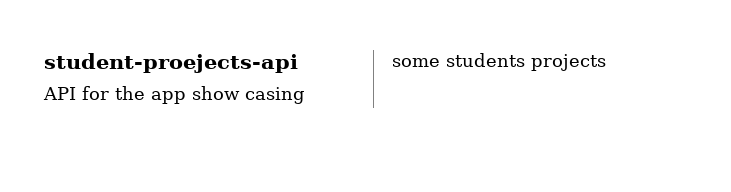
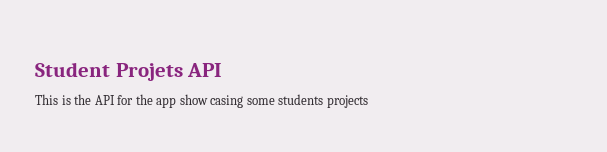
- student-proejects-api
- API for the app show casing some students projects
+ Student Projets API
+ This is the API for the app show casing some students projects

